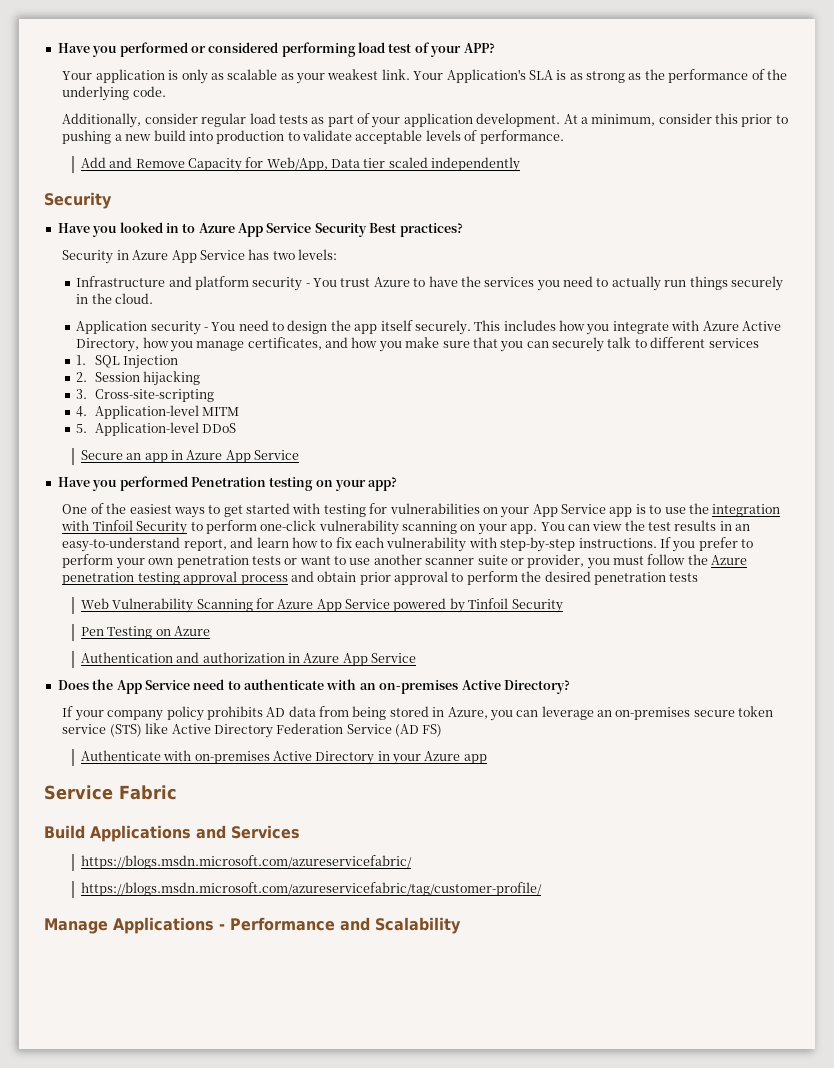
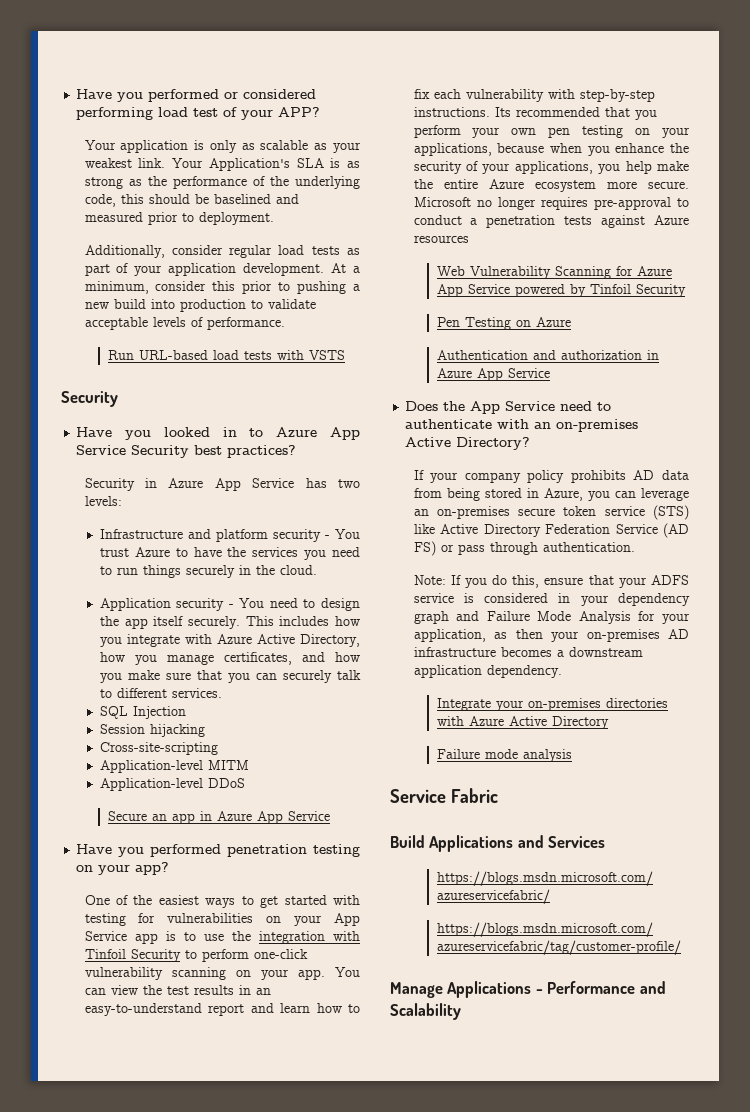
- Your Application's SLA is as strong as the performance of the underlying code.
+ Your Application's SLA is as strong as the performance of the underlying code, this should be baselined and measured prior to deployment.
- Add and Remove Capacity for Web/App, Data tier scaled independently
+ Run URL-based load tests with VSTS
- Have you looked in to Azure App Service Security Best practices?
+ Have you looked in to Azure App Service Security best practices?
- Infrastructure and platform security - You trust Azure to have the services you need to actually run things securely in the cloud.
+ Infrastructure and platform security - You trust Azure to have the services you need to run things securely in the cloud.
- This includes how you integrate with Azure Active Directory, how you manage certificates, and how you make sure that you can securely talk to different services
- 1. SQL Injection
+ This includes how you integrate with Azure Active Directory, how you manage certificates, and how you make sure that you can securely talk to different services.
+ SQL Injection
- 2. Session hijacking
+ Session hijacking
- 3. Cross-site-scripting
+ Cross-site-scripting
- 4. Application-level MITM
+ Application-level MITM
- 5. Application-level DDoS
+ Application-level DDoS
- Have you performed Penetration testing on your app?
+ Have you performed penetration testing on your app?
- You can view the test results in an easy-to-understand report, and learn how to fix each vulnerability with step-by-step instructions.
+ You can view the test results in an easy-to-understand report and learn how to fix each vulnerability with step-by-step instructions.
- If you prefer to perform your own penetration tests or want to use another scanner suite or provider, you must follow the Azure penetration testing approval process and obtain prior approval to perform the desired penetration tests
+ Its recommended that you perform your own pen testing on your applications, because when you enhance the security of your applications, you help make the entire Azure ecosystem more secure. Microsoft no longer requires pre-approval to conduct a penetration tests against Azure resources
- If your company policy prohibits AD data from being stored in Azure, you can leverage an on-premises secure token service (STS) like Active Directory Federation Service (AD FS)
- Authenticate with on-premises Active Directory in your Azure app
+ If your company policy prohibits AD data from being stored in Azure, you can leverage an on-premises secure token service (STS) like Active Directory Federation Service (AD FS) or pass through authentication.
+ Note: If you do this, ensure that your ADFS service is considered in your dependency graph and Failure Mode Analysis for your application, as then your on-premises AD infrastructure becomes a downstream application dependency.
+ Integrate your on-premises directories with Azure Active Directory
+ Failure mode analysis

